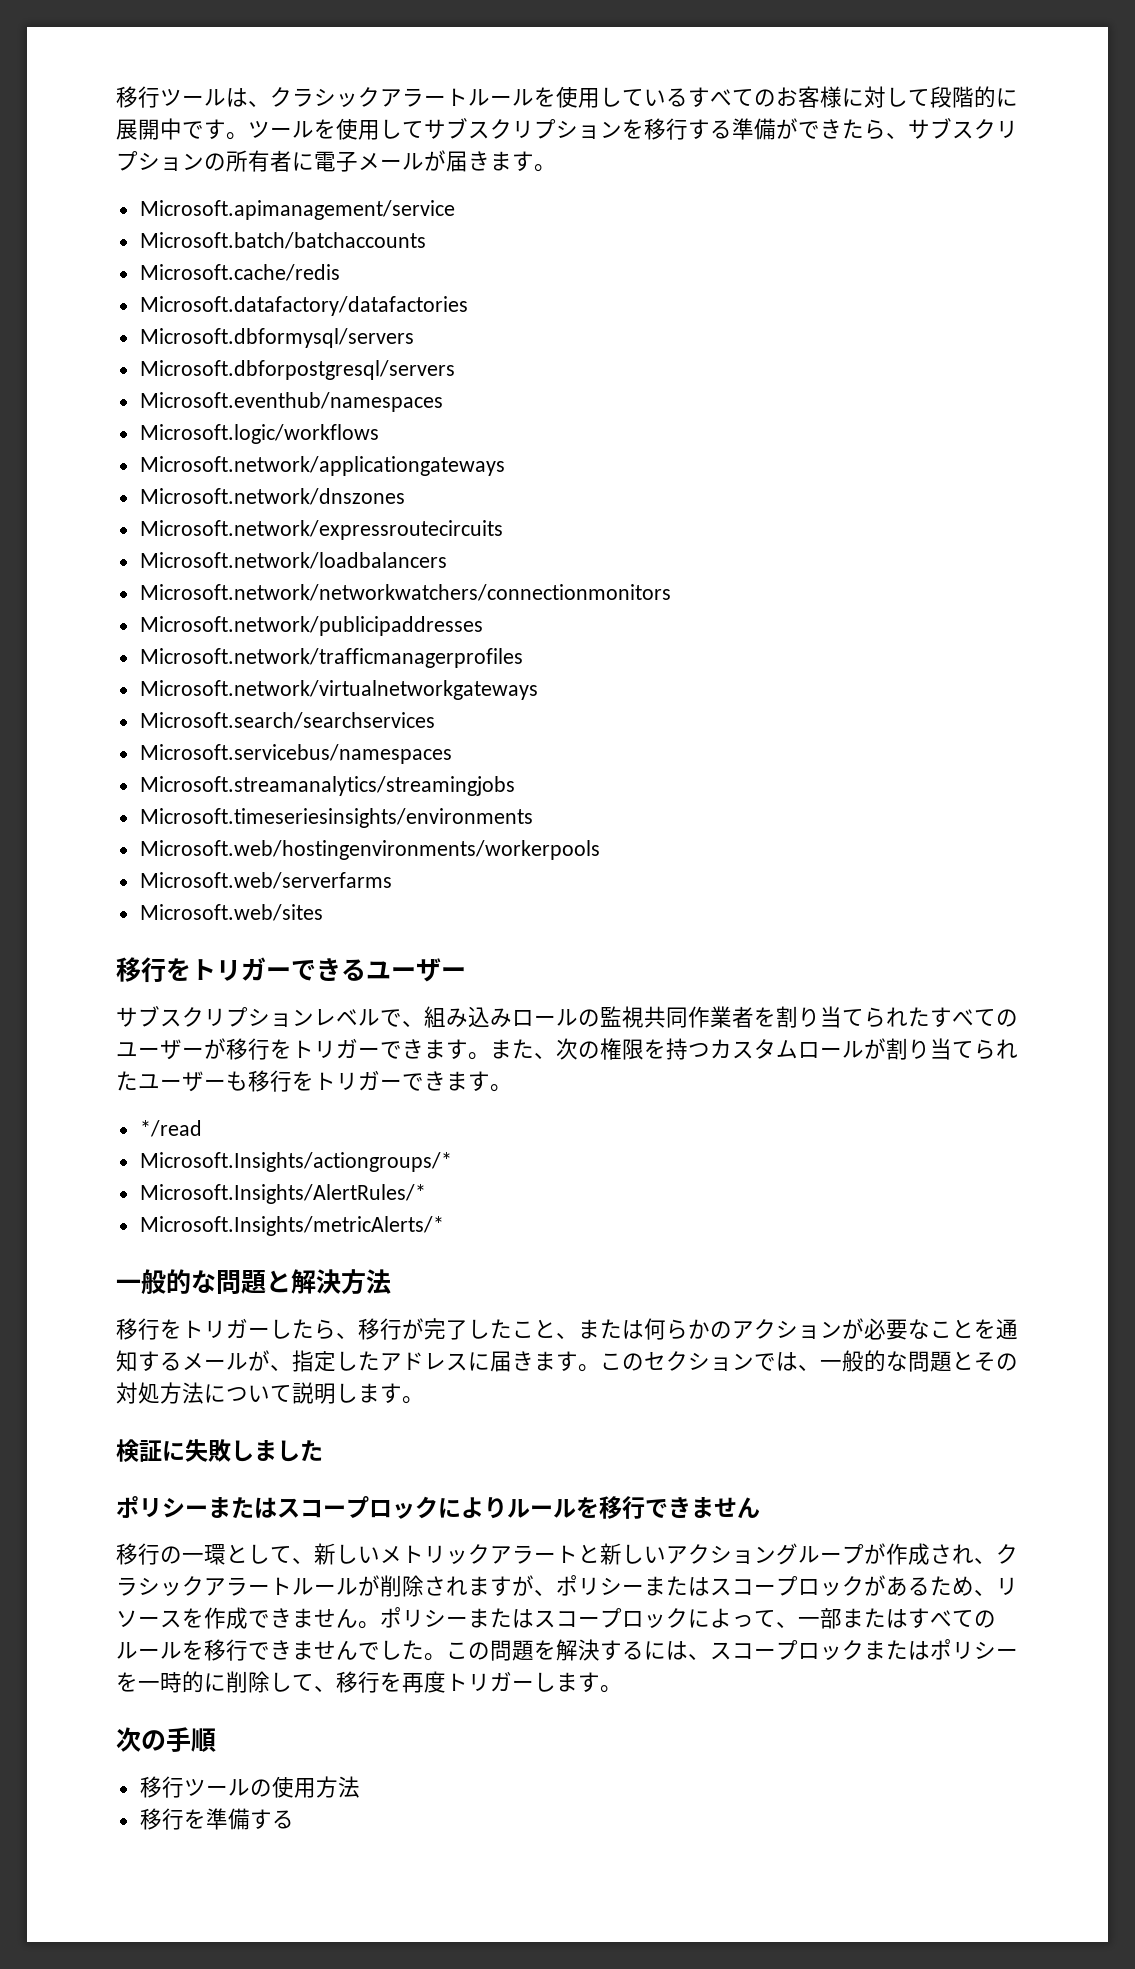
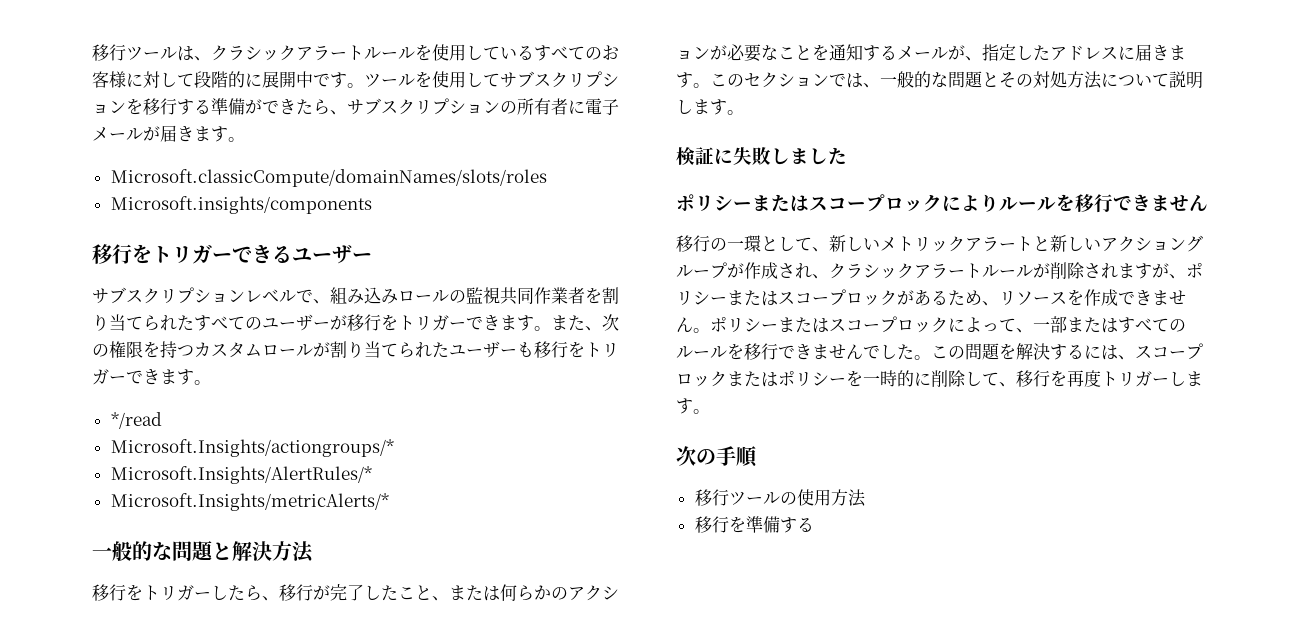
- Microsoft.apimanagement/service
- Microsoft.batch/batchaccounts
- Microsoft.cache/redis
- Microsoft.datafactory/datafactories
- Microsoft.dbformysql/servers
- Microsoft.dbforpostgresql/servers
- Microsoft.eventhub/namespaces
- Microsoft.logic/workflows
- Microsoft.network/applicationgateways
- Microsoft.network/dnszones
- Microsoft.network/expressroutecircuits
- Microsoft.network/loadbalancers
- Microsoft.network/networkwatchers/connectionmonitors
- Microsoft.network/publicipaddresses
- Microsoft.network/trafficmanagerprofiles
- Microsoft.network/virtualnetworkgateways
- Microsoft.search/searchservices
- Microsoft.servicebus/namespaces
- Microsoft.streamanalytics/streamingjobs
- Microsoft.timeseriesinsights/environments
- Microsoft.web/hostingenvironments/workerpools
- Microsoft.web/serverfarms
- Microsoft.web/sites
+ Microsoft.classicCompute/domainNames/slots/roles
+ Microsoft.insights/components

